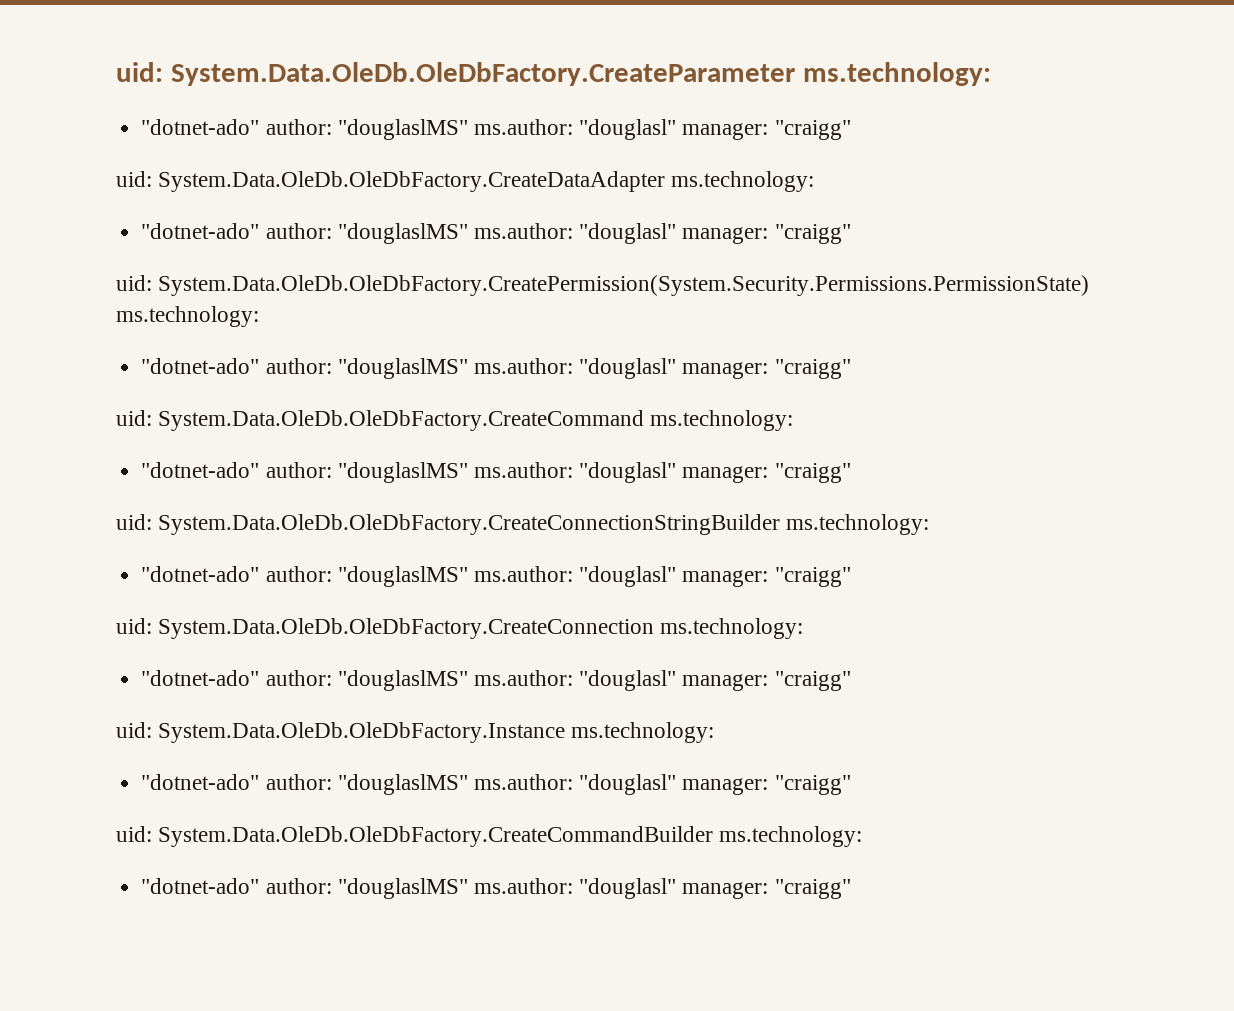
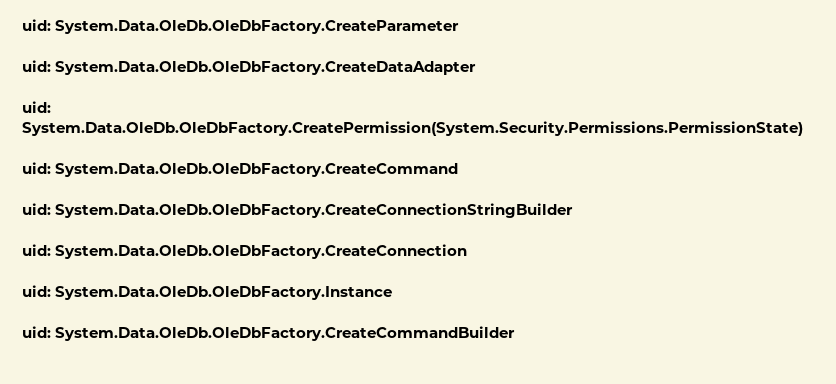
- uid: System.Data.OleDb.OleDbFactory.CreateParameter ms.technology:
- "dotnet-ado" author: "douglaslMS" ms.author: "douglasl" manager: "craigg"
- uid: System.Data.OleDb.OleDbFactory.CreateDataAdapter ms.technology:
- "dotnet-ado" author: "douglaslMS" ms.author: "douglasl" manager: "craigg"
- uid: System.Data.OleDb.OleDbFactory.CreatePermission(System.Security.Permissions.PermissionState) ms.technology:
- "dotnet-ado" author: "douglaslMS" ms.author: "douglasl" manager: "craigg"
- uid: System.Data.OleDb.OleDbFactory.CreateCommand ms.technology:
- "dotnet-ado" author: "douglaslMS" ms.author: "douglasl" manager: "craigg"
- uid: System.Data.OleDb.OleDbFactory.CreateConnectionStringBuilder ms.technology:
- "dotnet-ado" author: "douglaslMS" ms.author: "douglasl" manager: "craigg"
- uid: System.Data.OleDb.OleDbFactory.CreateConnection ms.technology:
- "dotnet-ado" author: "douglaslMS" ms.author: "douglasl" manager: "craigg"
- uid: System.Data.OleDb.OleDbFactory.Instance ms.technology:
- "dotnet-ado" author: "douglaslMS" ms.author: "douglasl" manager: "craigg"
- uid: System.Data.OleDb.OleDbFactory.CreateCommandBuilder ms.technology:
- "dotnet-ado" author: "douglaslMS" ms.author: "douglasl" manager: "craigg"
+ uid: System.Data.OleDb.OleDbFactory.CreateParameter
+ uid: System.Data.OleDb.OleDbFactory.CreateDataAdapter
+ uid: System.Data.OleDb.OleDbFactory.CreatePermission(System.Security.Permissions.PermissionState)
+ uid: System.Data.OleDb.OleDbFactory.CreateCommand
+ uid: System.Data.OleDb.OleDbFactory.CreateConnectionStringBuilder
+ uid: System.Data.OleDb.OleDbFactory.CreateConnection
+ uid: System.Data.OleDb.OleDbFactory.Instance
+ uid: System.Data.OleDb.OleDbFactory.CreateCommandBuilder

